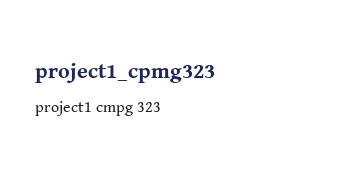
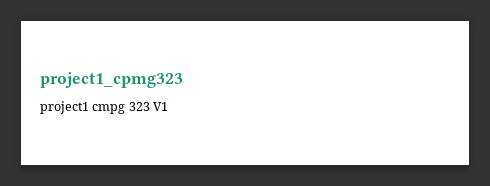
- project1 cmpg 323
+ project1 cmpg 323 V1

